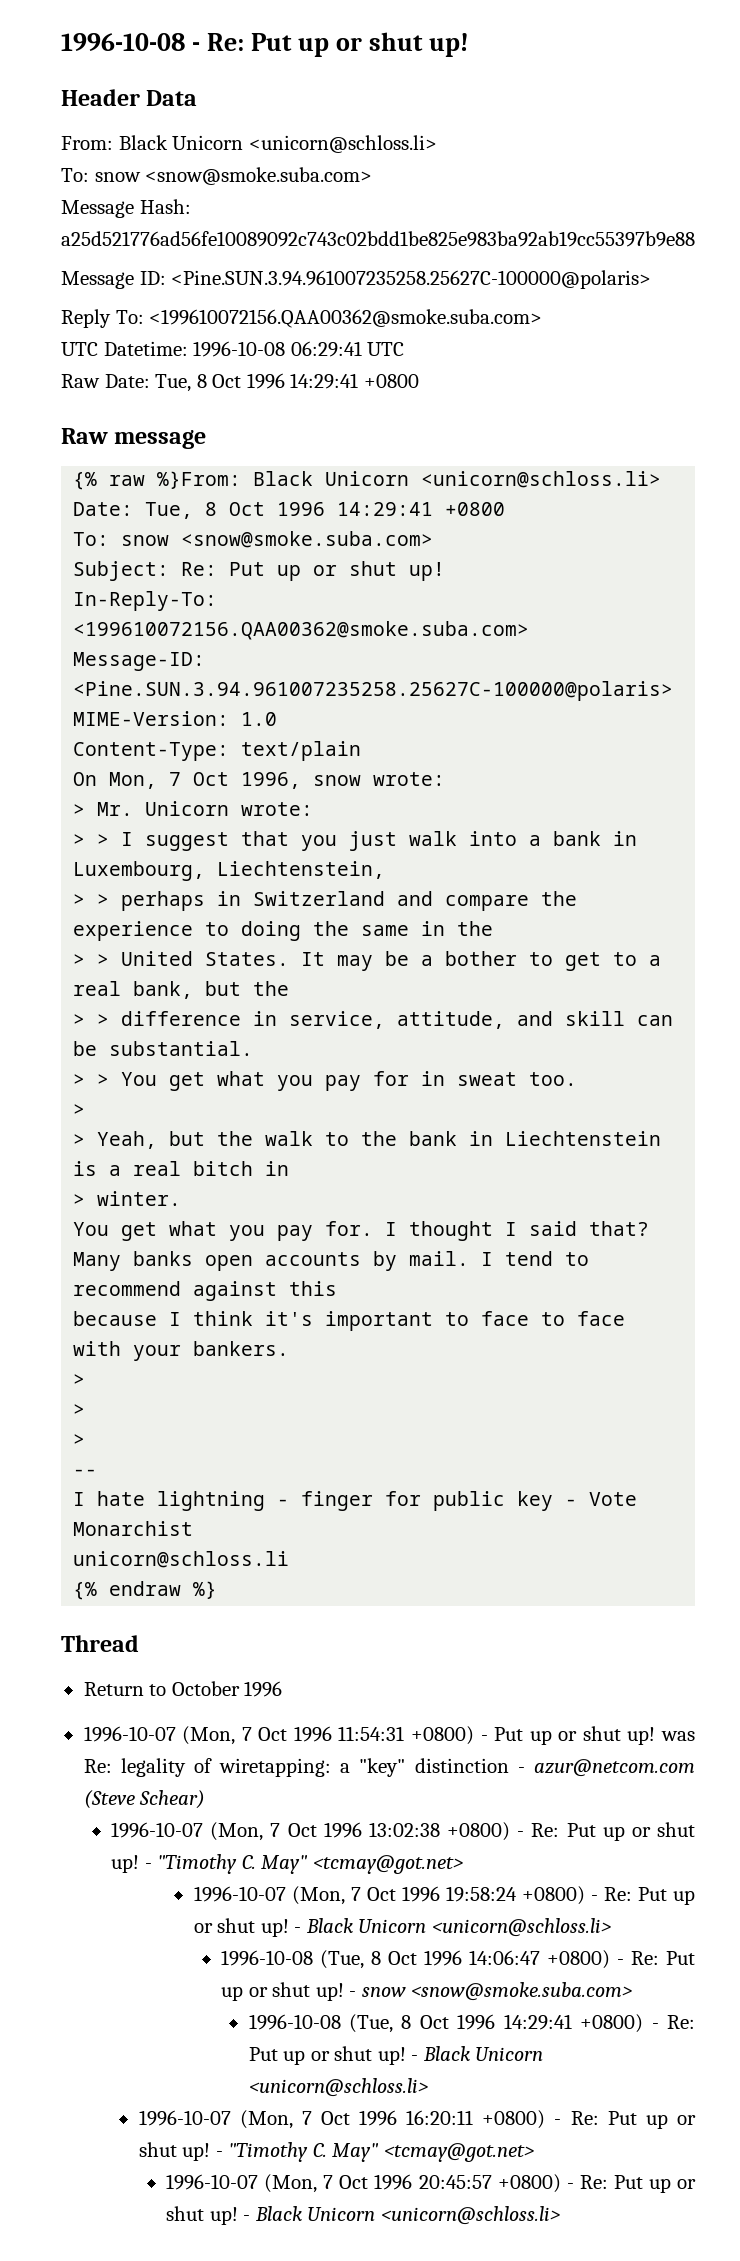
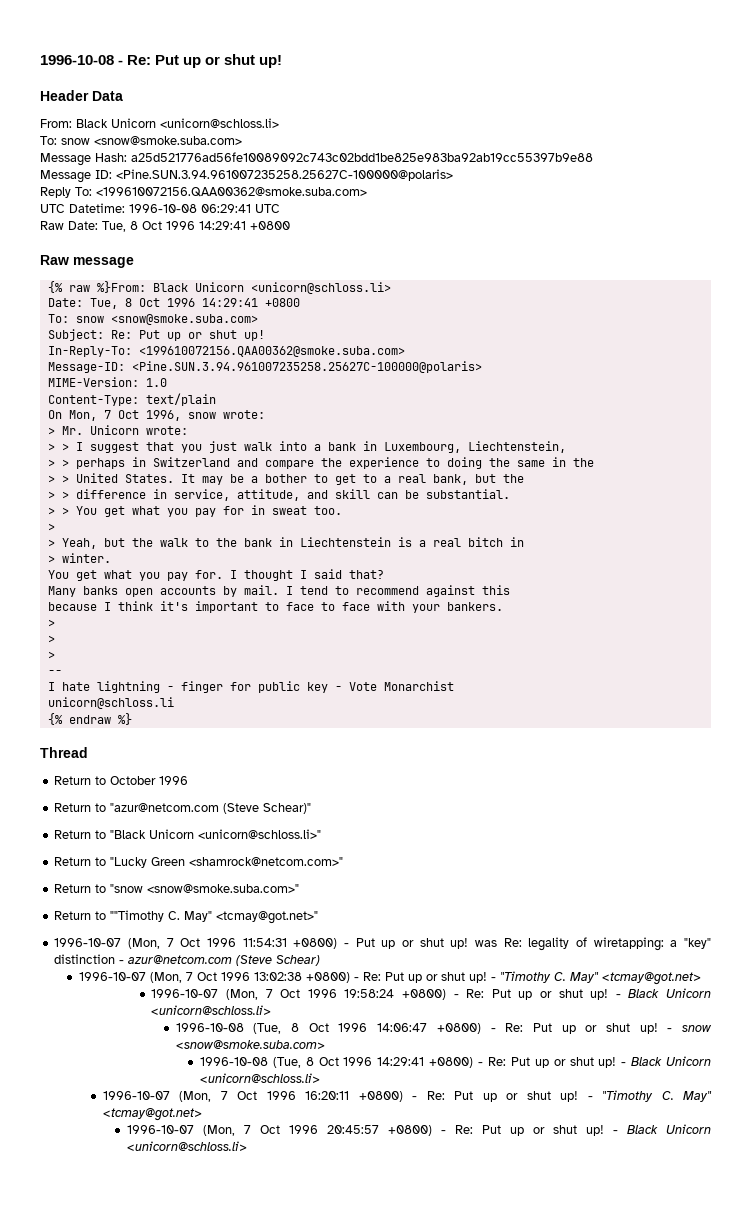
+ Return to "azur@netcom.com (Steve Schear)"
+ Return to "Black Unicorn <unicorn@schloss.li>"
+ Return to "Lucky Green <shamrock@netcom.com>"
+ Return to "snow <snow@smoke.suba.com>"
+ Return to ""Timothy C. May" <tcmay@got.net>"

